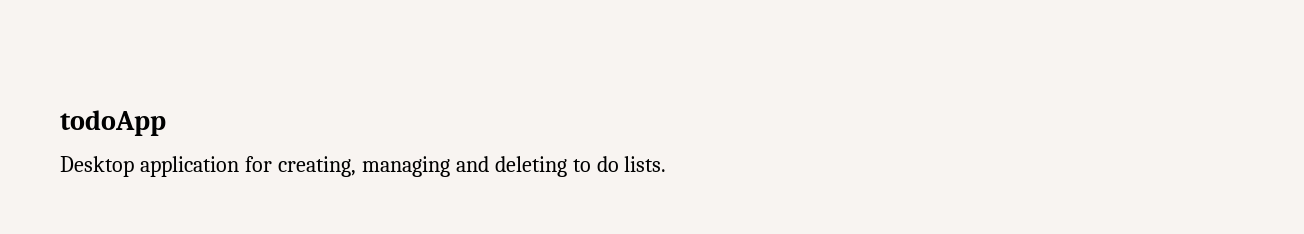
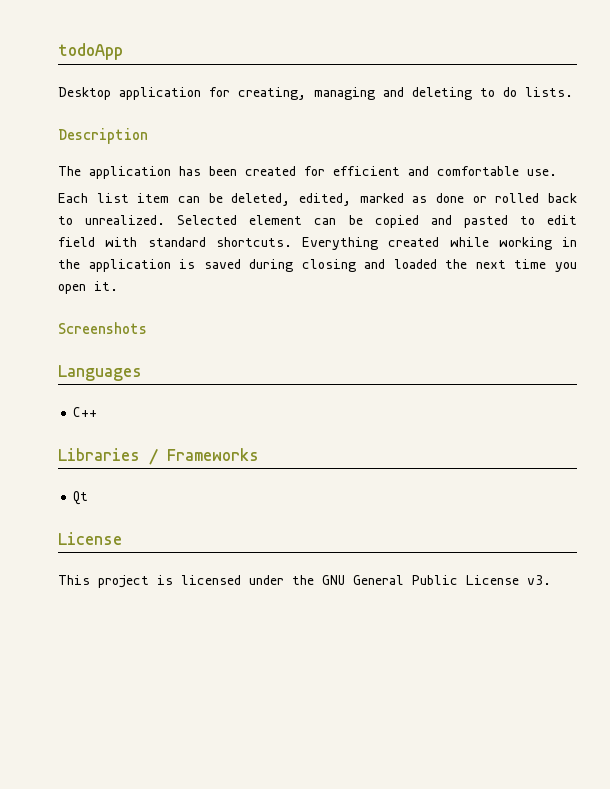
+ Description
+ The application has been created for efficient and comfortable use.
+ Each list item can be deleted, edited, marked as done or rolled back to unrealized. Selected element can be copied and pasted to edit field with standard shortcuts. Everything created while working in the application is saved during closing and loaded the next time you open it.
+ Screenshots
+ Languages
+ C++
+ Libraries / Frameworks
+ Qt
+ License
+ This project is licensed under the GNU General Public License v3.

